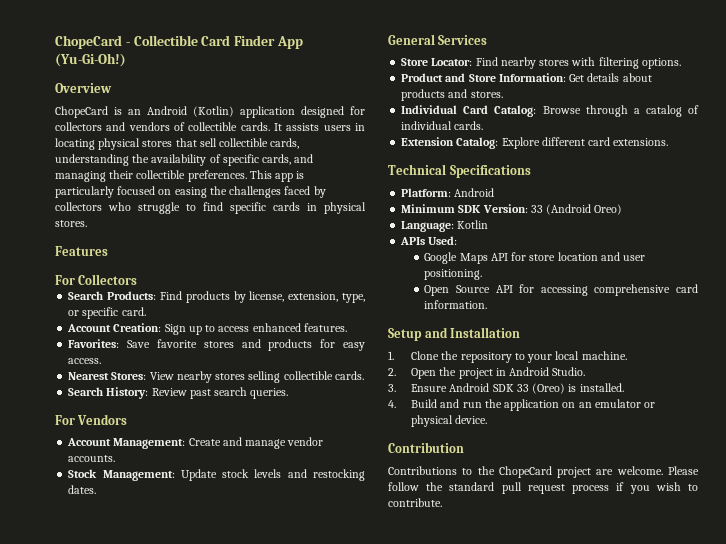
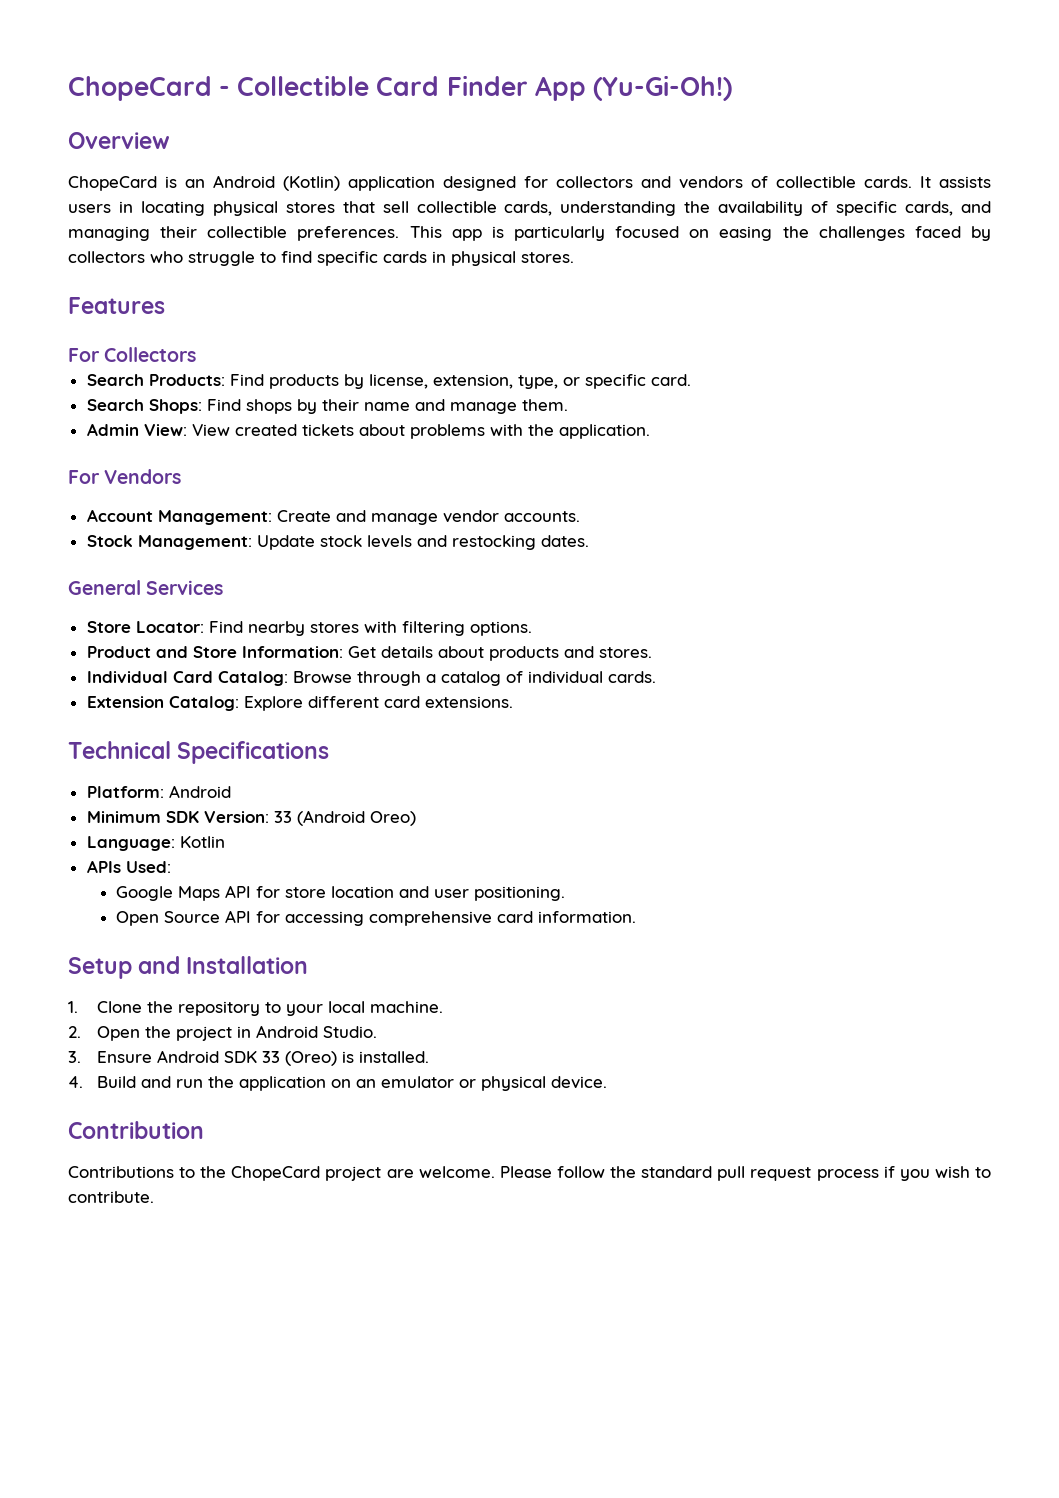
- Account Creation: Sign up to access enhanced features.
- Favorites: Save favorite stores and products for easy access.
- Nearest Stores: View nearby stores selling collectible cards.
- Search History: Review past search queries.
+ Search Shops: Find shops by their name and manage them.
+ Admin View: View created tickets about problems with the application.

